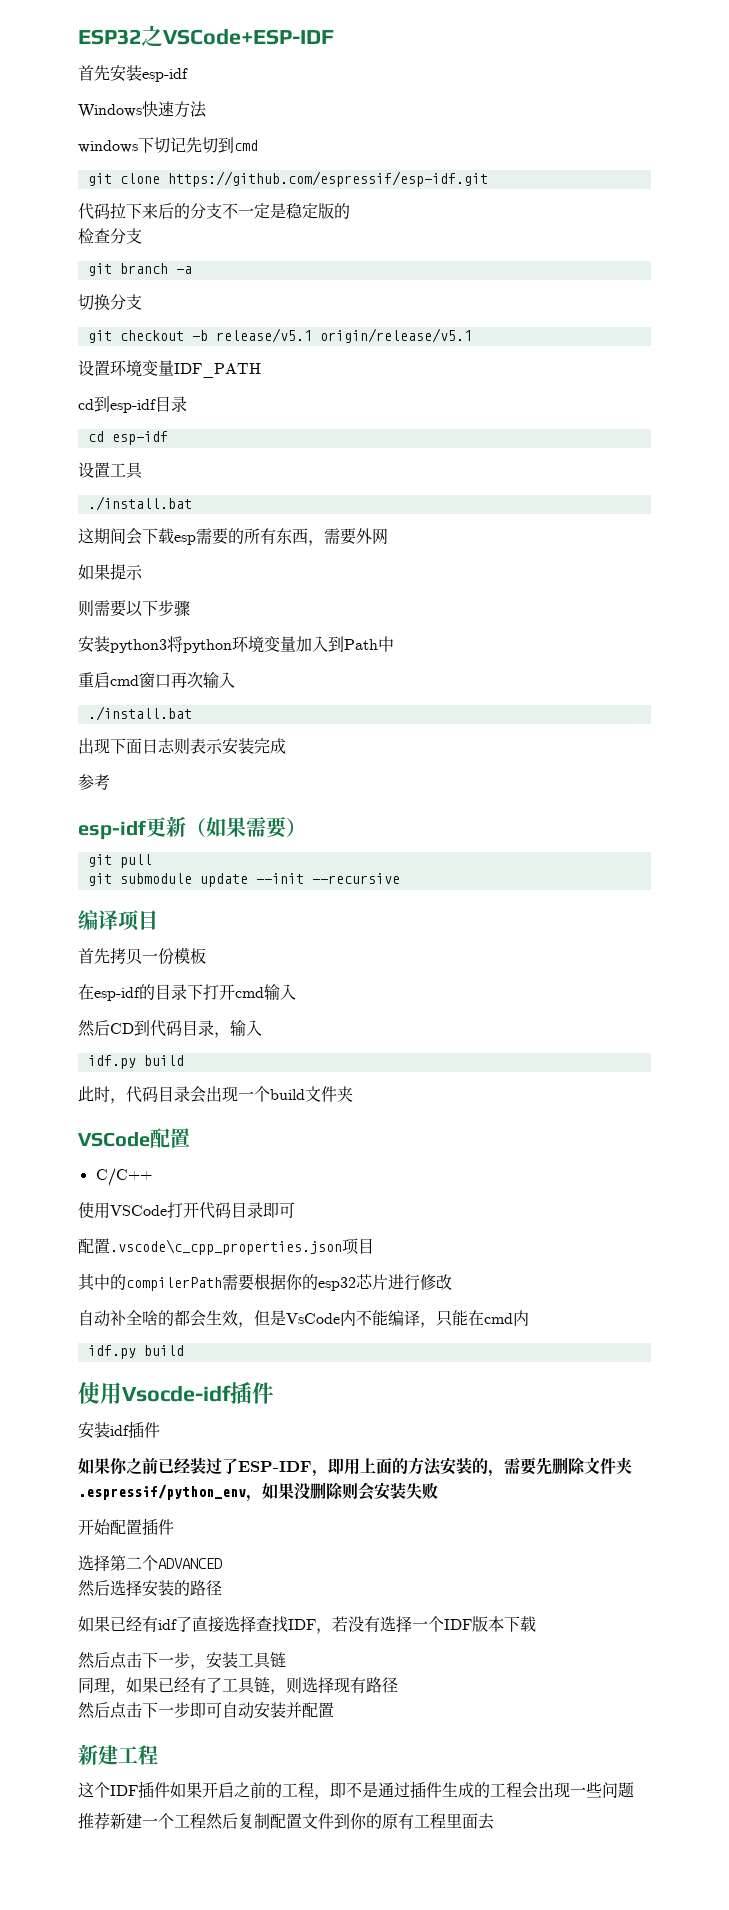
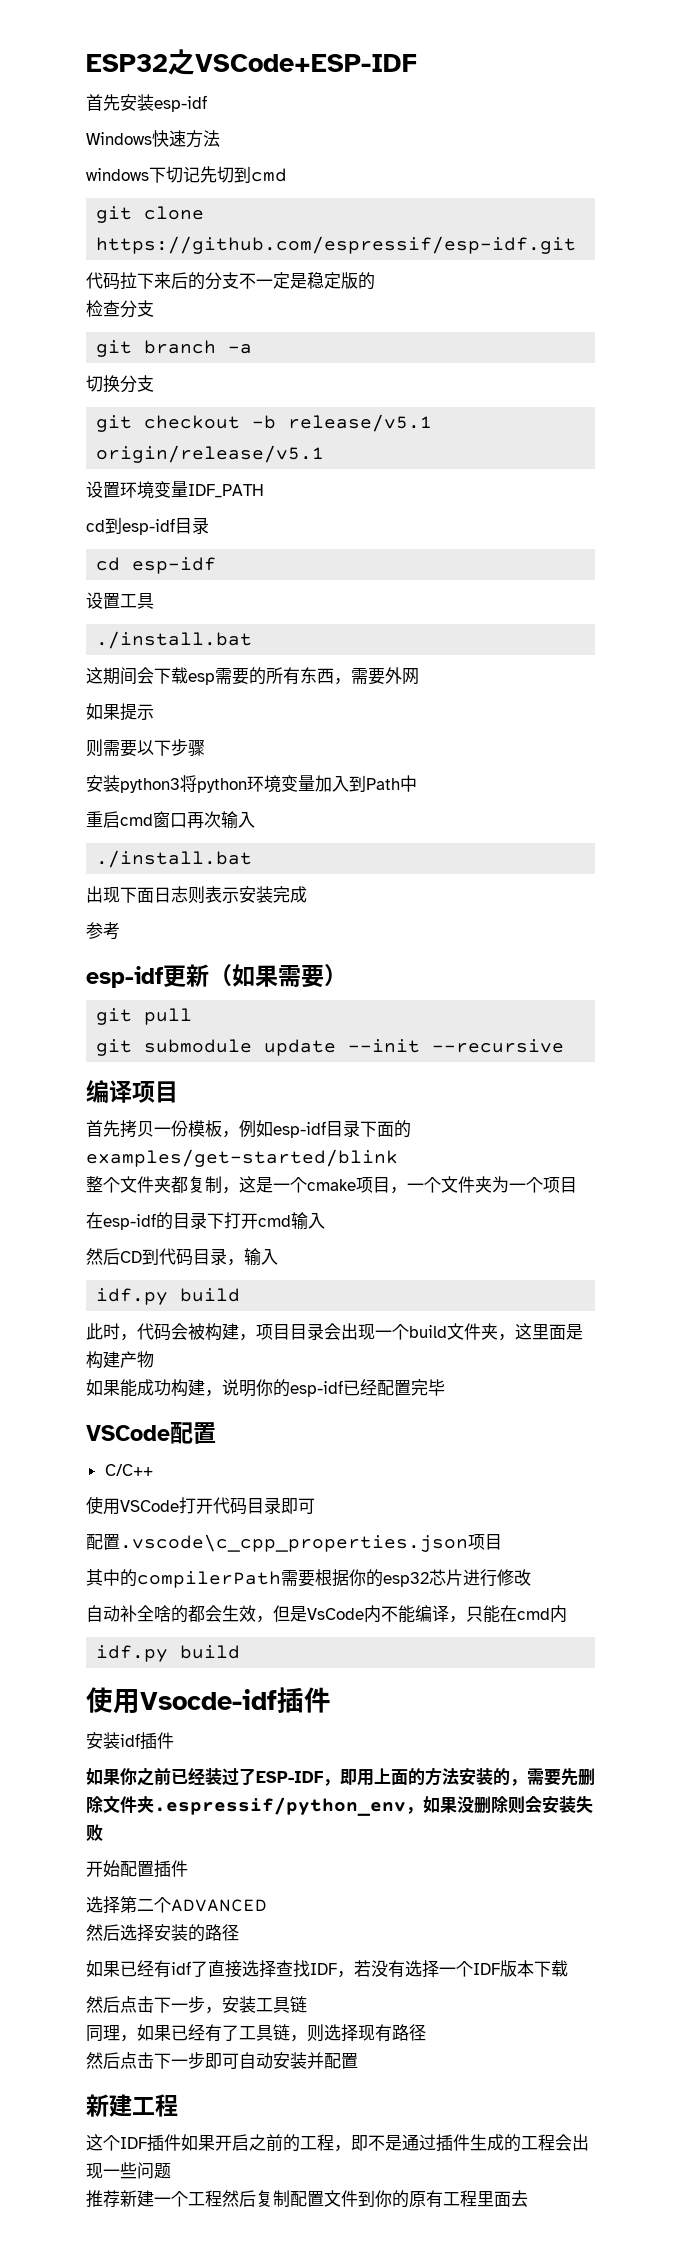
- 首先拷贝一份模板
+ 首先拷贝一份模板，例如esp-idf目录下面的examples/get-started/blink
+ 整个文件夹都复制，这是一个cmake项目，一个文件夹为一个项目
- 此时，代码目录会出现一个build文件夹
+ 此时，代码会被构建，项目目录会出现一个build文件夹，这里面是构建产物
+ 如果能成功构建，说明你的esp-idf已经配置完毕

